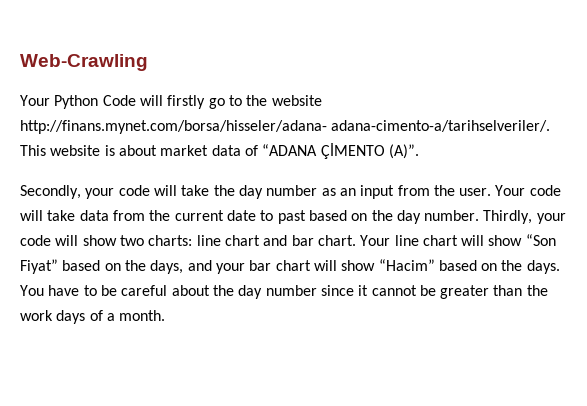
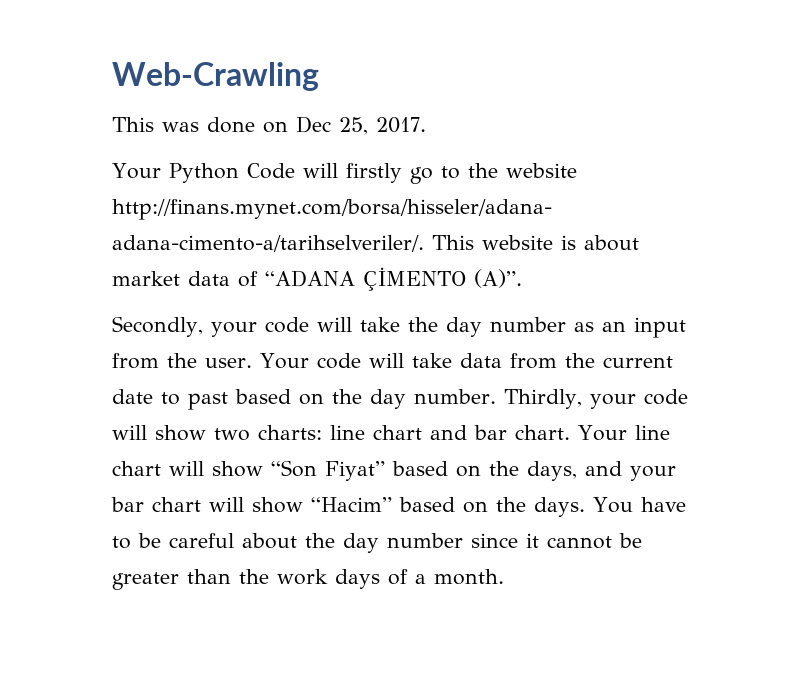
+ This was done on Dec 25, 2017.

